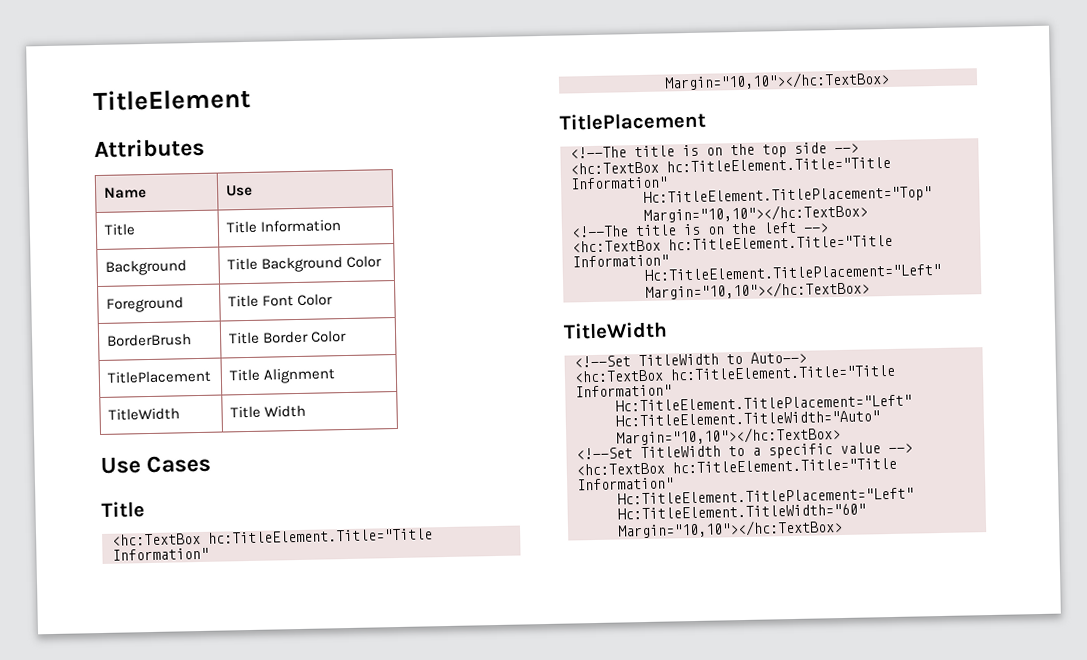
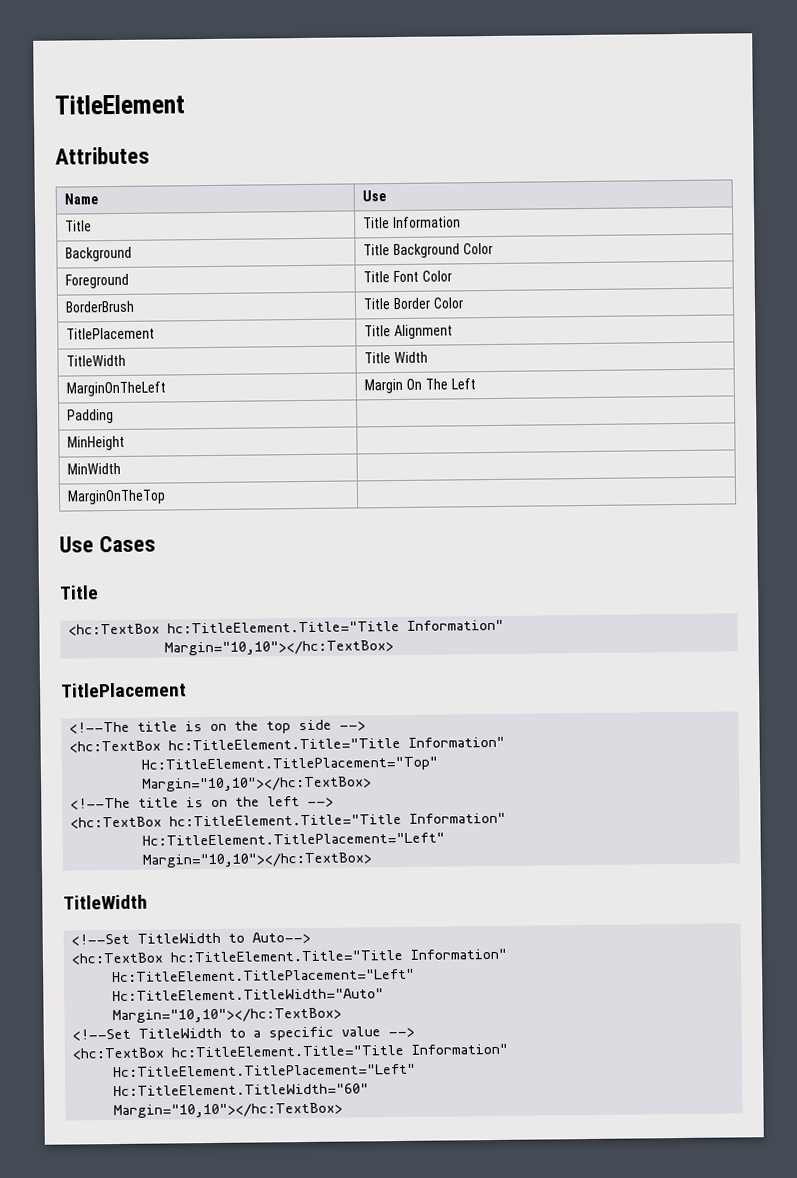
+ MarginOnTheLeft | Margin On The Left
+ Padding |
+ MinHeight |
+ MinWidth |
+ MarginOnTheTop |

